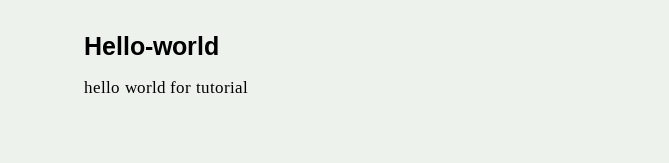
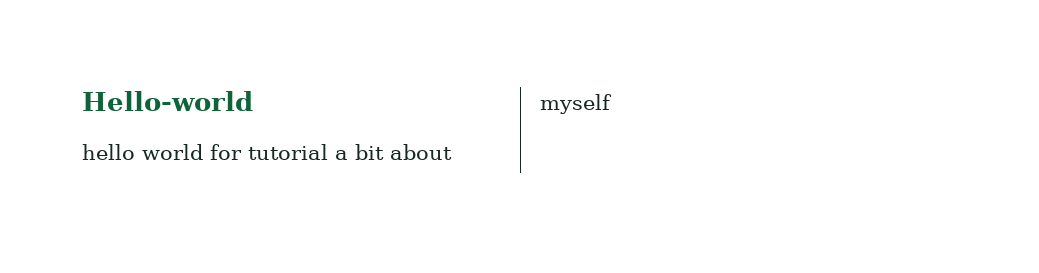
- hello world for tutorial
+ hello world for tutorial a bit about myself

